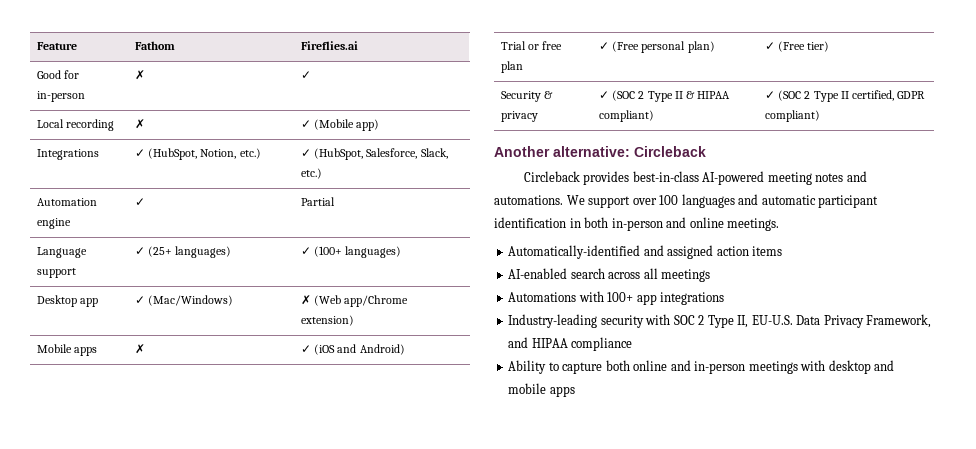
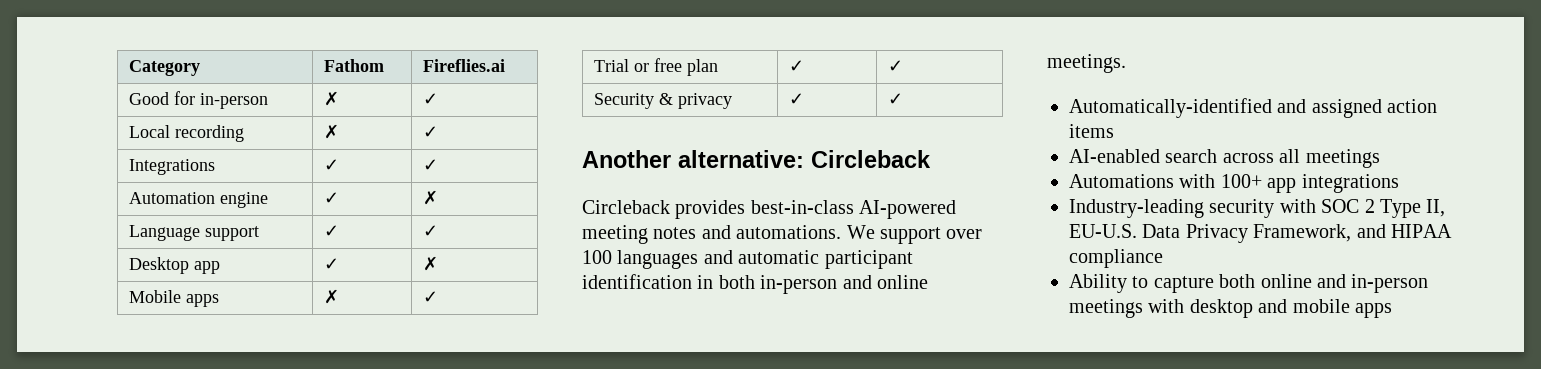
- Feature | Fathom | Fireflies.ai
+ Category | Fathom | Fireflies.ai
- Local recording | ✗ | ✓ (Mobile app)
+ Local recording | ✗ | ✓
- Integrations | ✓ (HubSpot, Notion, etc.) | ✓ (HubSpot, Salesforce, Slack, etc.)
+ Integrations | ✓ | ✓
- Automation engine | ✓ | Partial
+ Automation engine | ✓ | ✗
- Language support | ✓ (25+ languages) | ✓ (100+ languages)
+ Language support | ✓ | ✓
- Desktop app | ✓ (Mac/Windows) | ✗ (Web app/Chrome extension)
+ Desktop app | ✓ | ✗
- Mobile apps | ✗ | ✓ (iOS and Android)
+ Mobile apps | ✗ | ✓
- Trial or free plan | ✓ (Free personal plan) | ✓ (Free tier)
+ Trial or free plan | ✓ | ✓
- Security & privacy | ✓ (SOC 2 Type II & HIPAA compliant) | ✓ (SOC 2 Type II certified, GDPR compliant)
+ Security & privacy | ✓ | ✓

